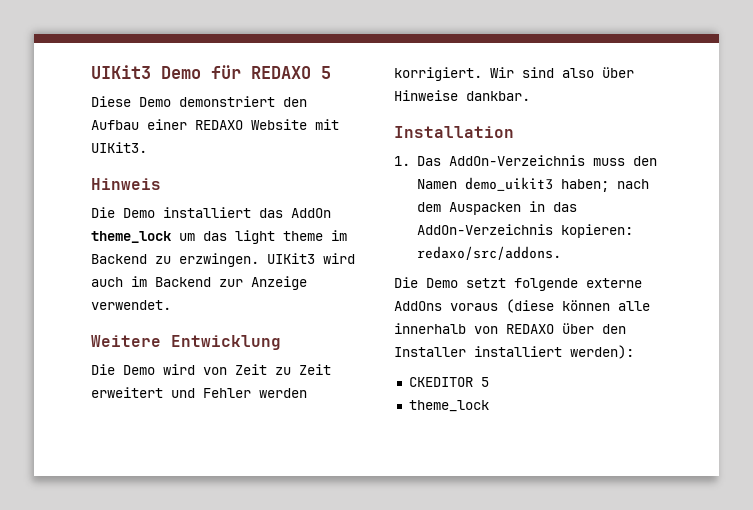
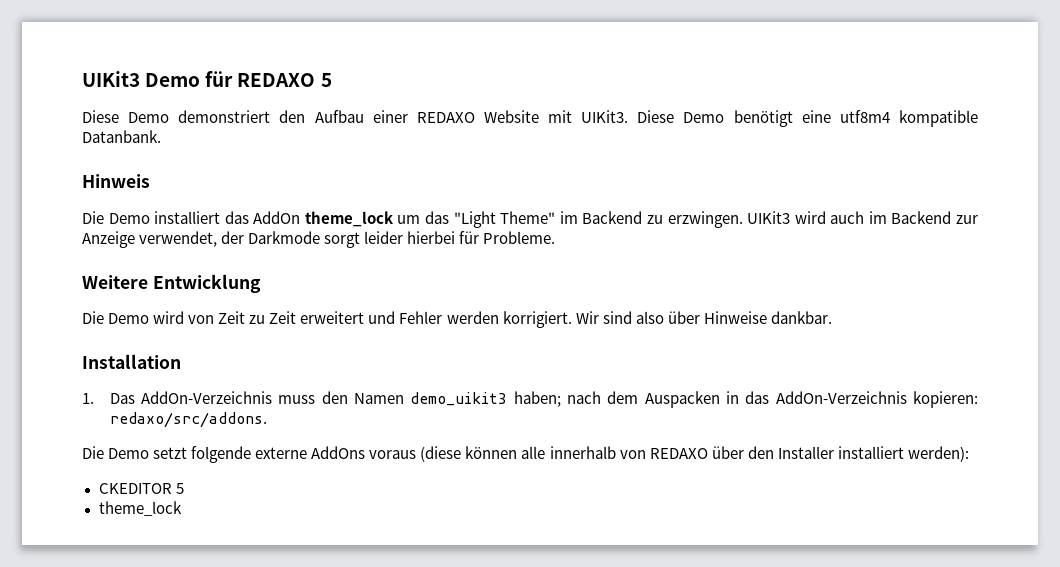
+ Diese Demo benötigt eine utf8m4 kompatible Datanbank.
- Die Demo installiert das AddOn theme_lock um das light theme im Backend zu erzwingen.
+ Die Demo installiert das AddOn theme_lock um das "Light Theme" im Backend zu erzwingen.
- UIKit3 wird auch im Backend zur Anzeige verwendet.
+ UIKit3 wird auch im Backend zur Anzeige verwendet, der Darkmode sorgt leider hierbei für Probleme.

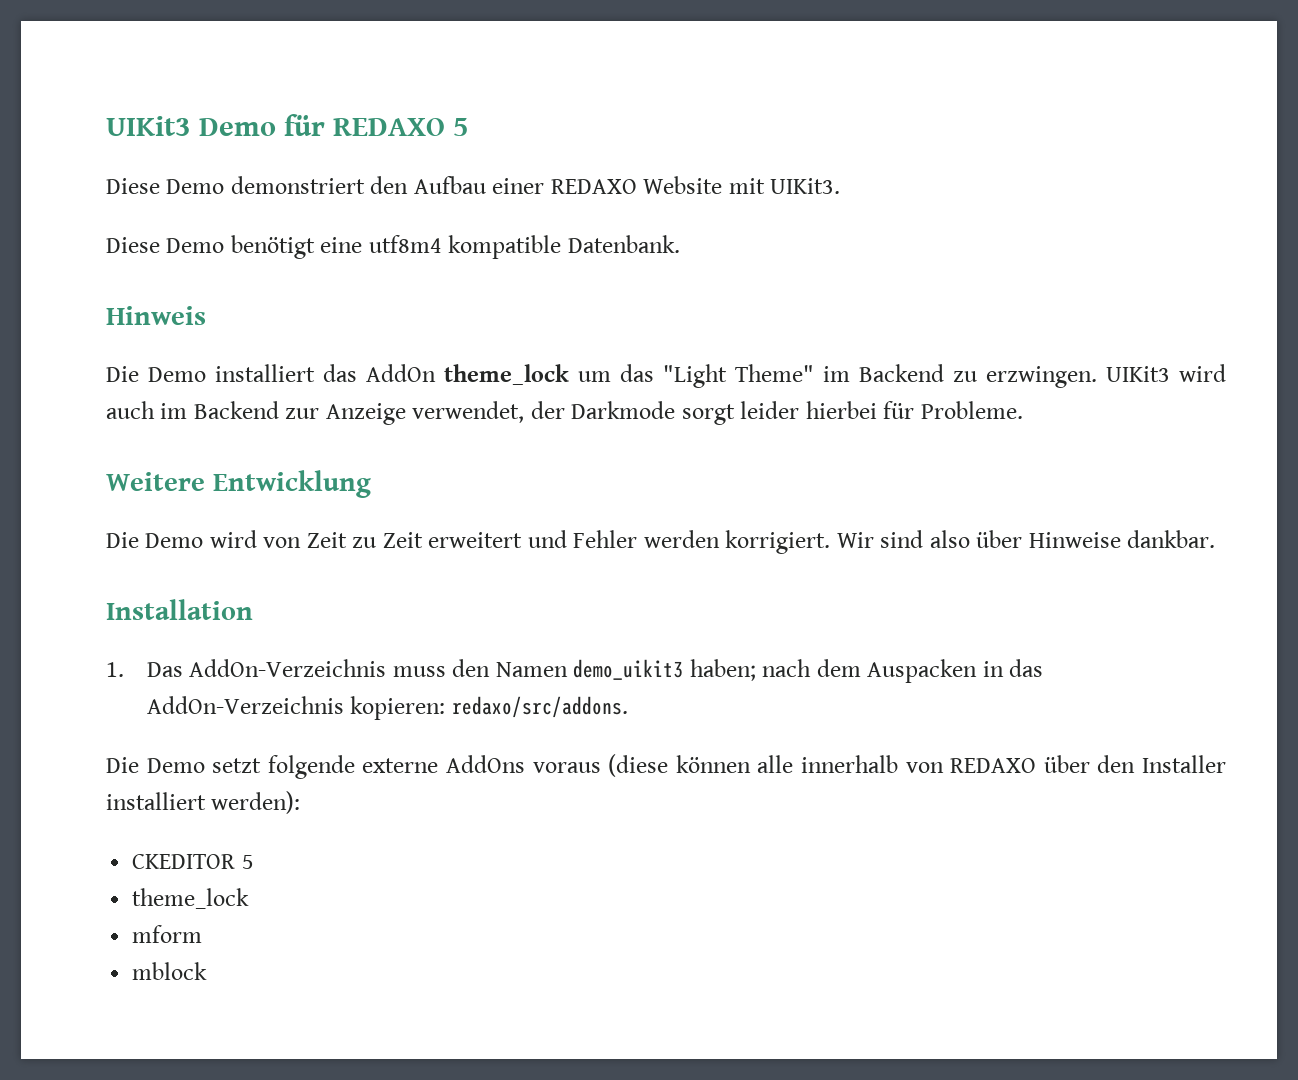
- Diese Demo demonstriert den Aufbau einer REDAXO Website mit UIKit3. Diese Demo benötigt eine utf8m4 kompatible Datanbank.
+ Diese Demo demonstriert den Aufbau einer REDAXO Website mit UIKit3.
+ Diese Demo benötigt eine utf8m4 kompatible Datenbank.
+ mform
+ mblock

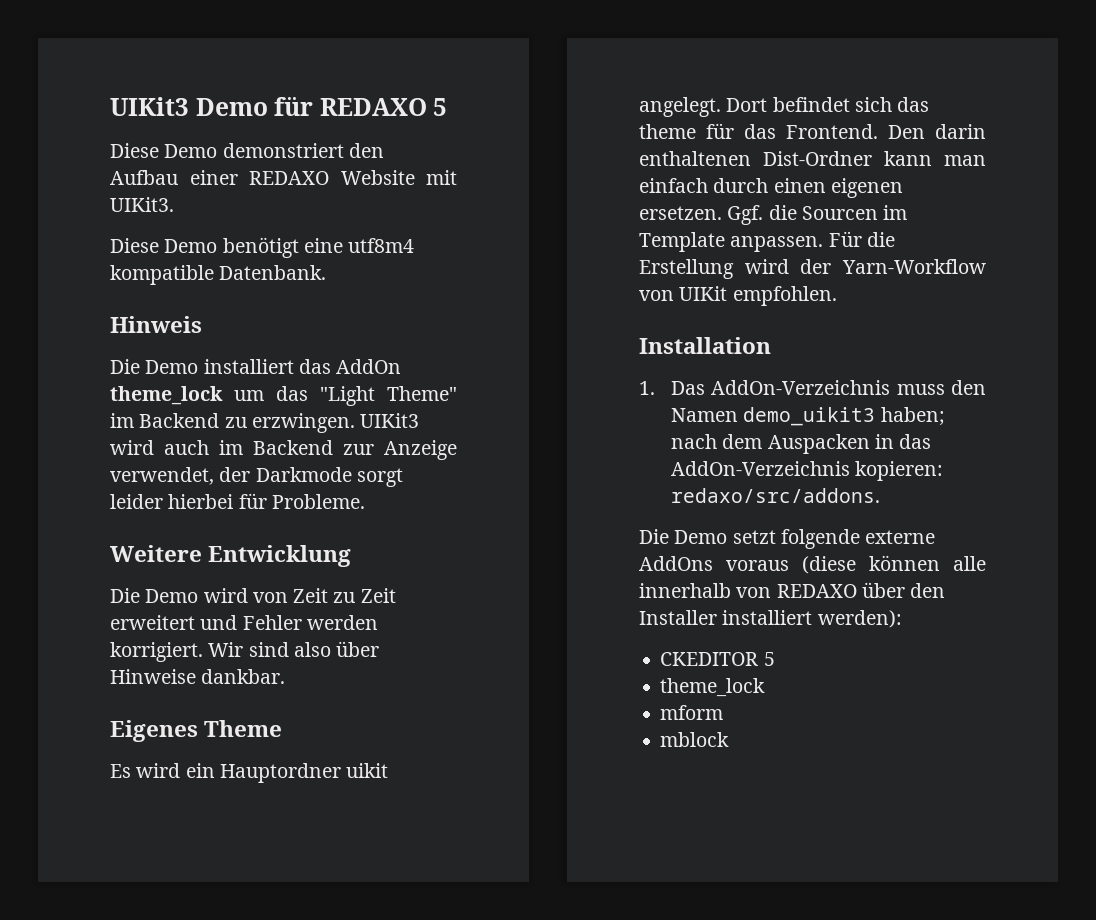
+ Eigenes Theme
+ Es wird ein Hauptordner uikit angelegt. Dort befindet sich das theme für das Frontend. Den darin enthaltenen Dist-Ordner kann man einfach durch einen eigenen ersetzen. Ggf. die Sourcen im Template anpassen. Für die Erstellung wird der Yarn-Workflow von UIKit empfohlen.

